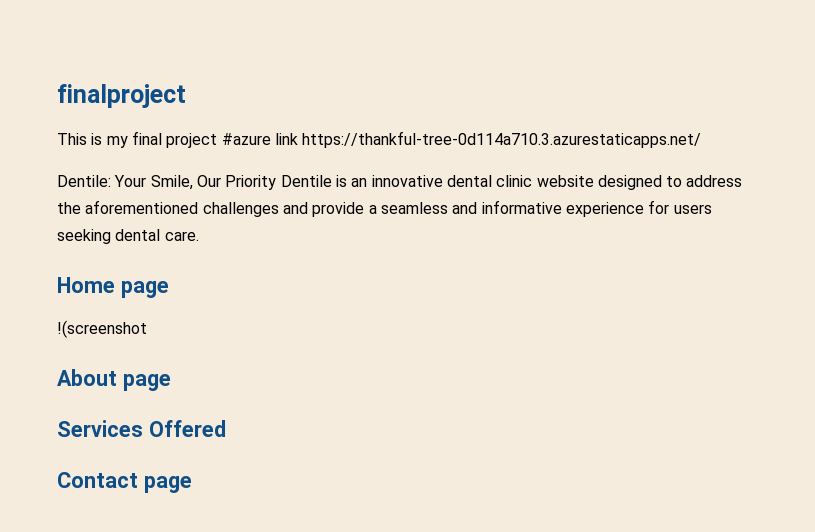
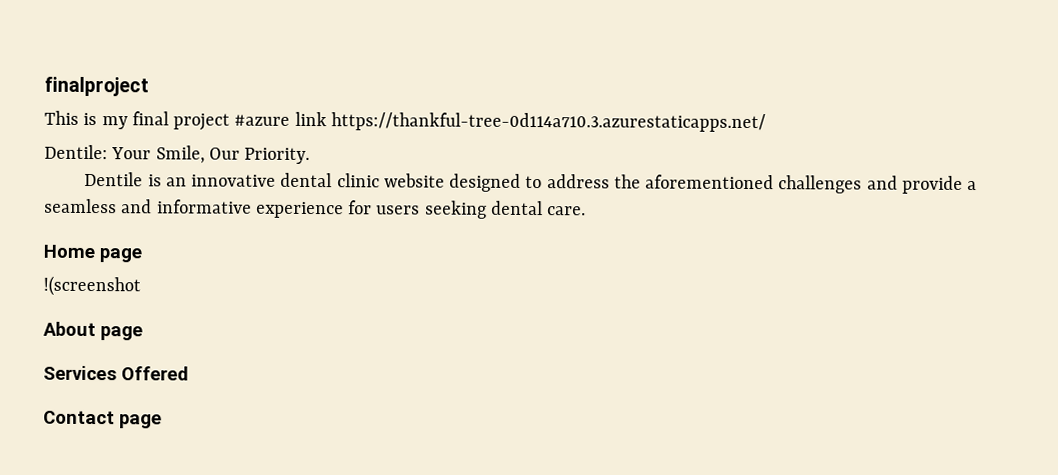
- Dentile: Your Smile, Our Priority Dentile is an innovative dental clinic website designed to address the aforementioned challenges and provide a seamless and informative experience for users seeking dental care.
+ Dentile: Your Smile, Our Priority.
+ Dentile is an innovative dental clinic website designed to address the aforementioned challenges and provide a seamless and informative experience for users seeking dental care.

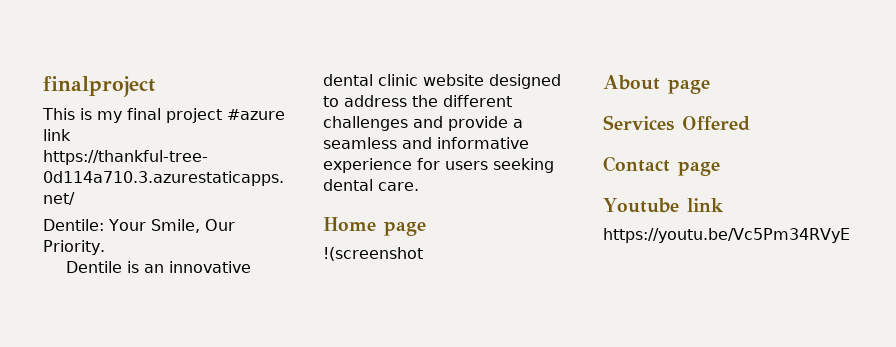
- Dentile is an innovative dental clinic website designed to address the aforementioned challenges and provide a seamless and informative experience for users seeking dental care.
+ Dentile is an innovative dental clinic website designed to address the different challenges and provide a seamless and informative experience for users seeking dental care.
+ Youtube link
+ https://youtu.be/Vc5Pm34RVyE

